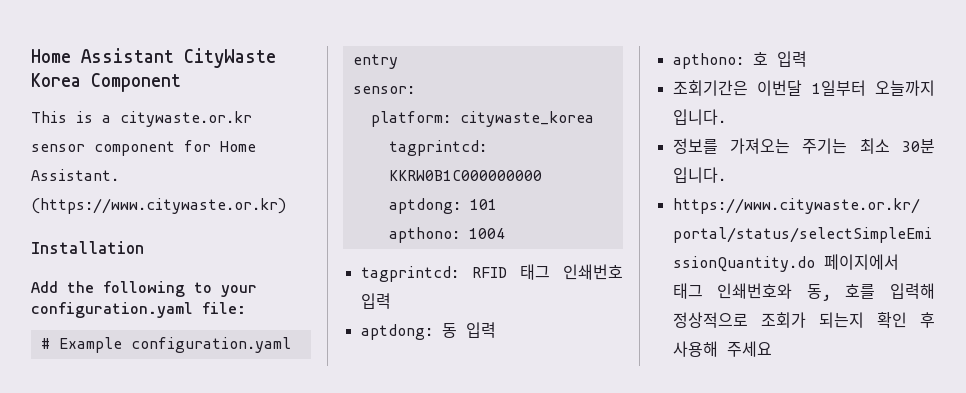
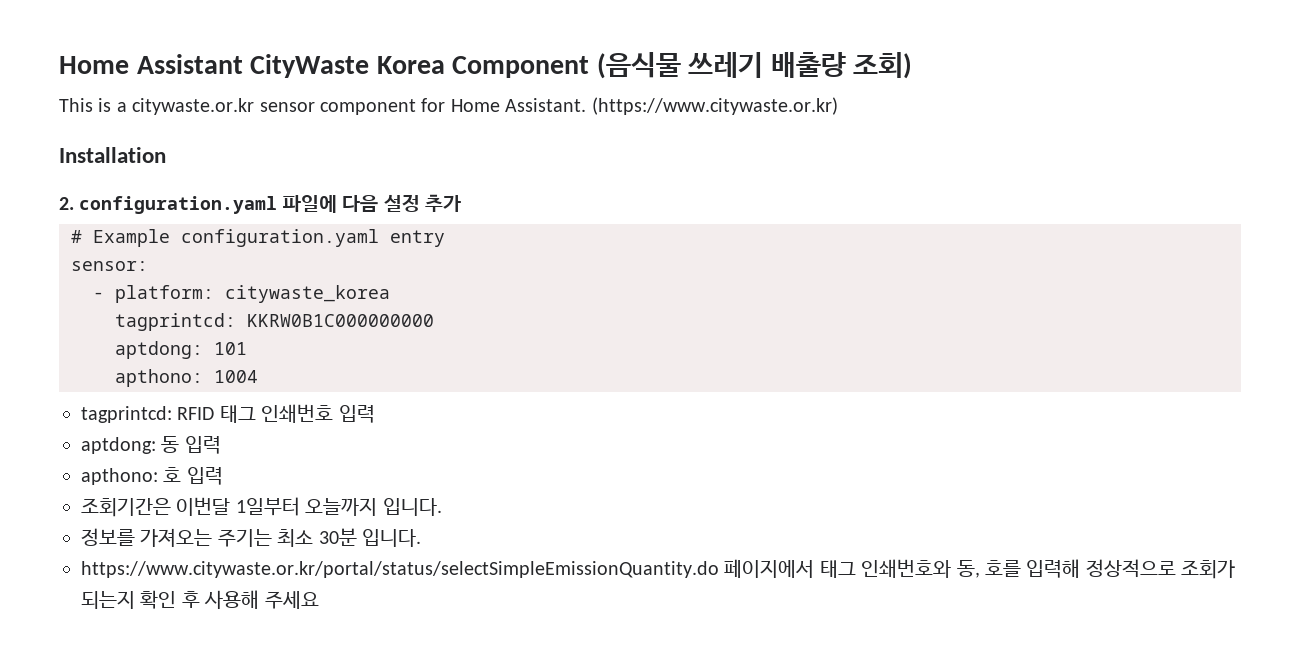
- Home Assistant CityWaste Korea Component
+ Home Assistant CityWaste Korea Component (음식물 쓰레기 배출량 조회)
- Add the following to your configuration.yaml file:
+ 2. configuration.yaml 파일에 다음 설정 추가
- platform: citywaste_korea
+ - platform: citywaste_korea

